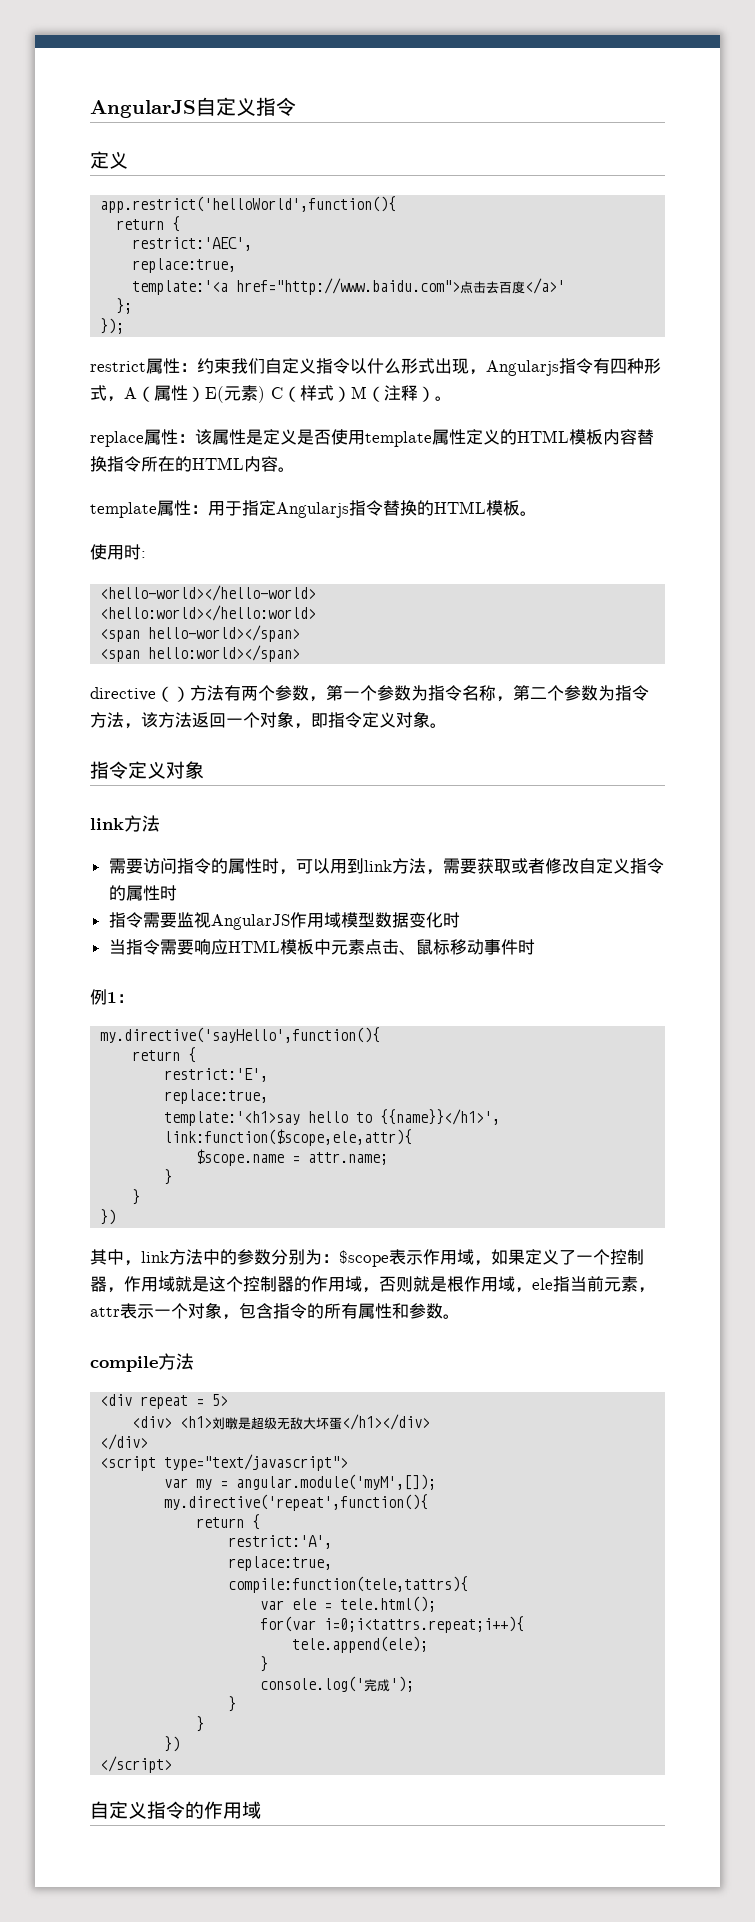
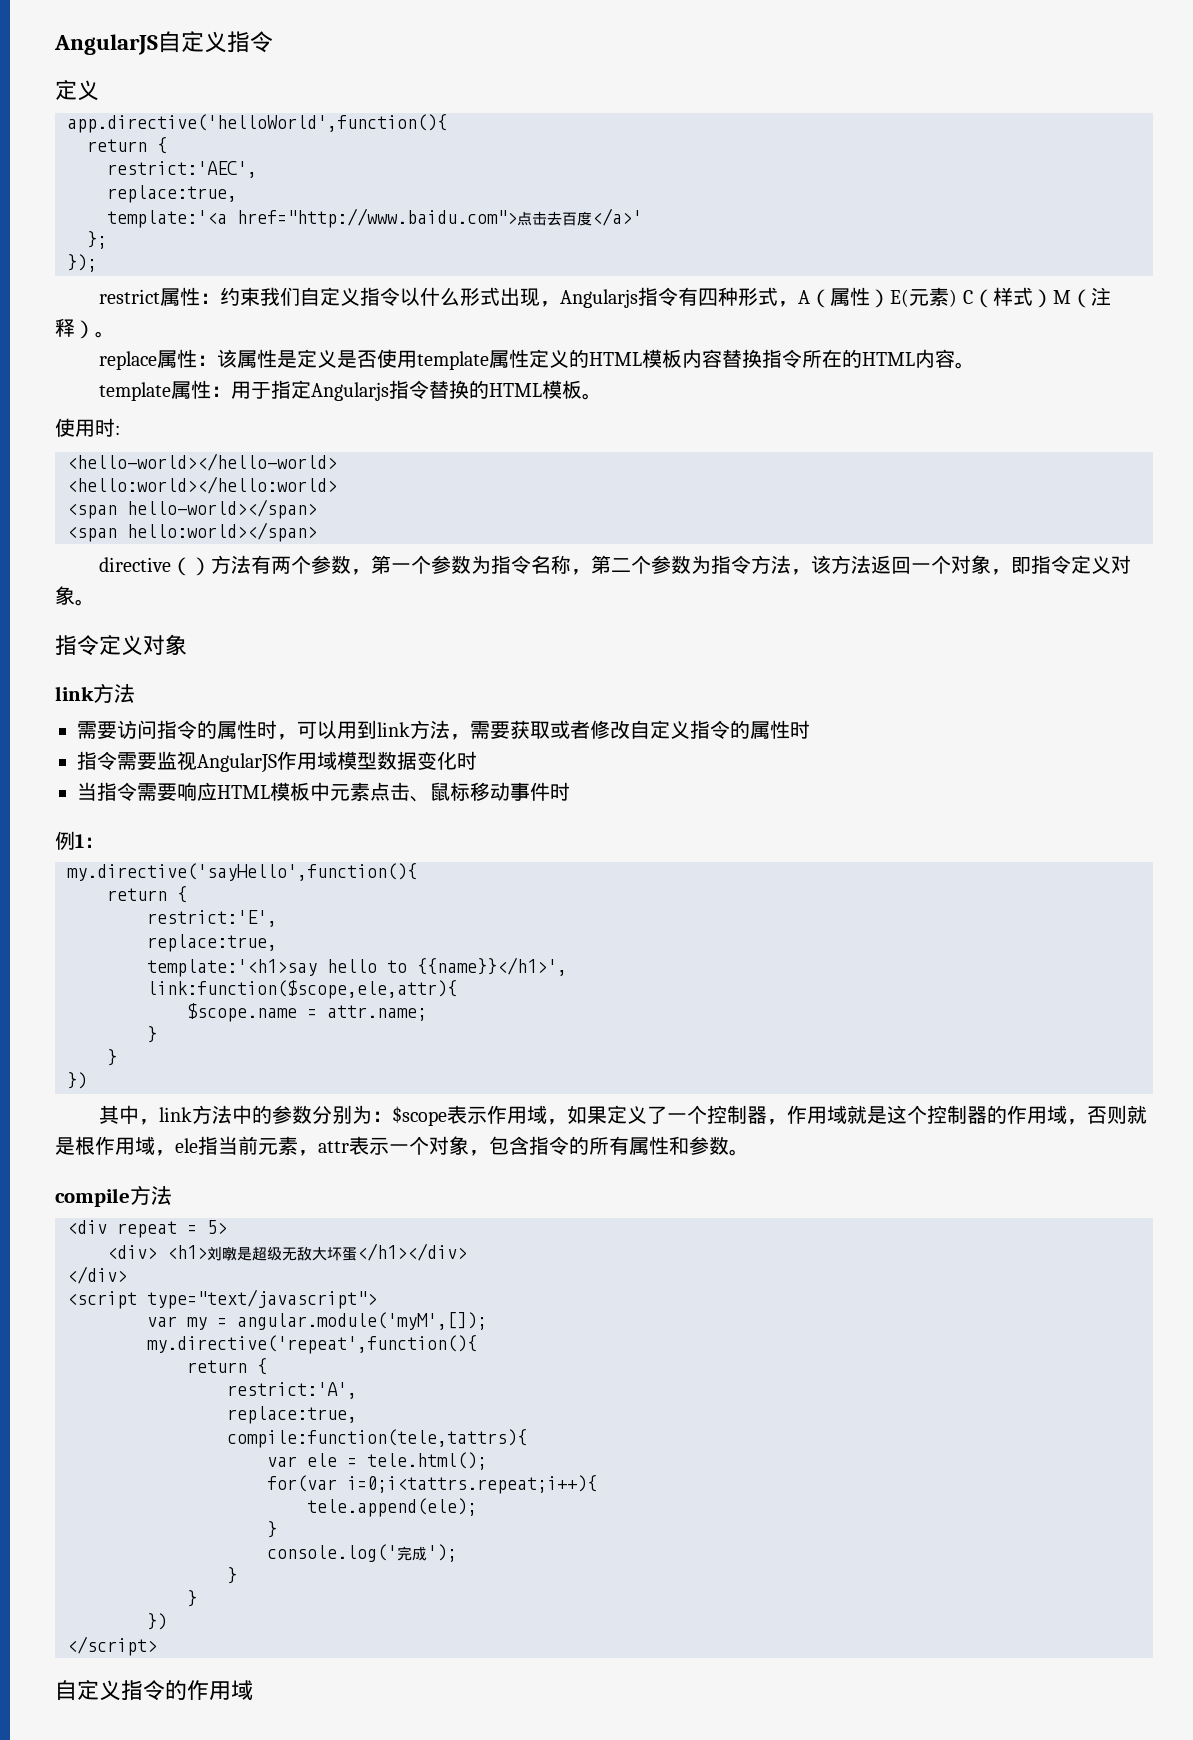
- app.restrict('helloWorld',function(){
+ app.directive('helloWorld',function(){

